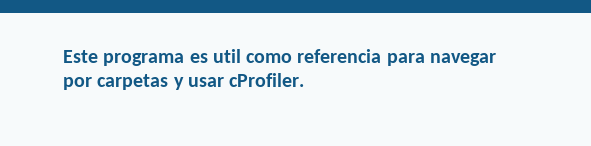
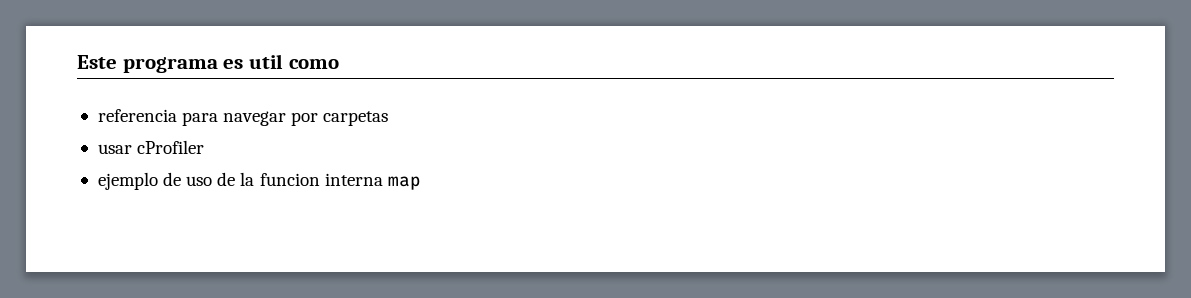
- Este programa es util como referencia para navegar por carpetas y usar cProfiler.
+ Este programa es util como
+ referencia para navegar por carpetas
+ usar cProfiler
+ ejemplo de uso de la funcion interna map

